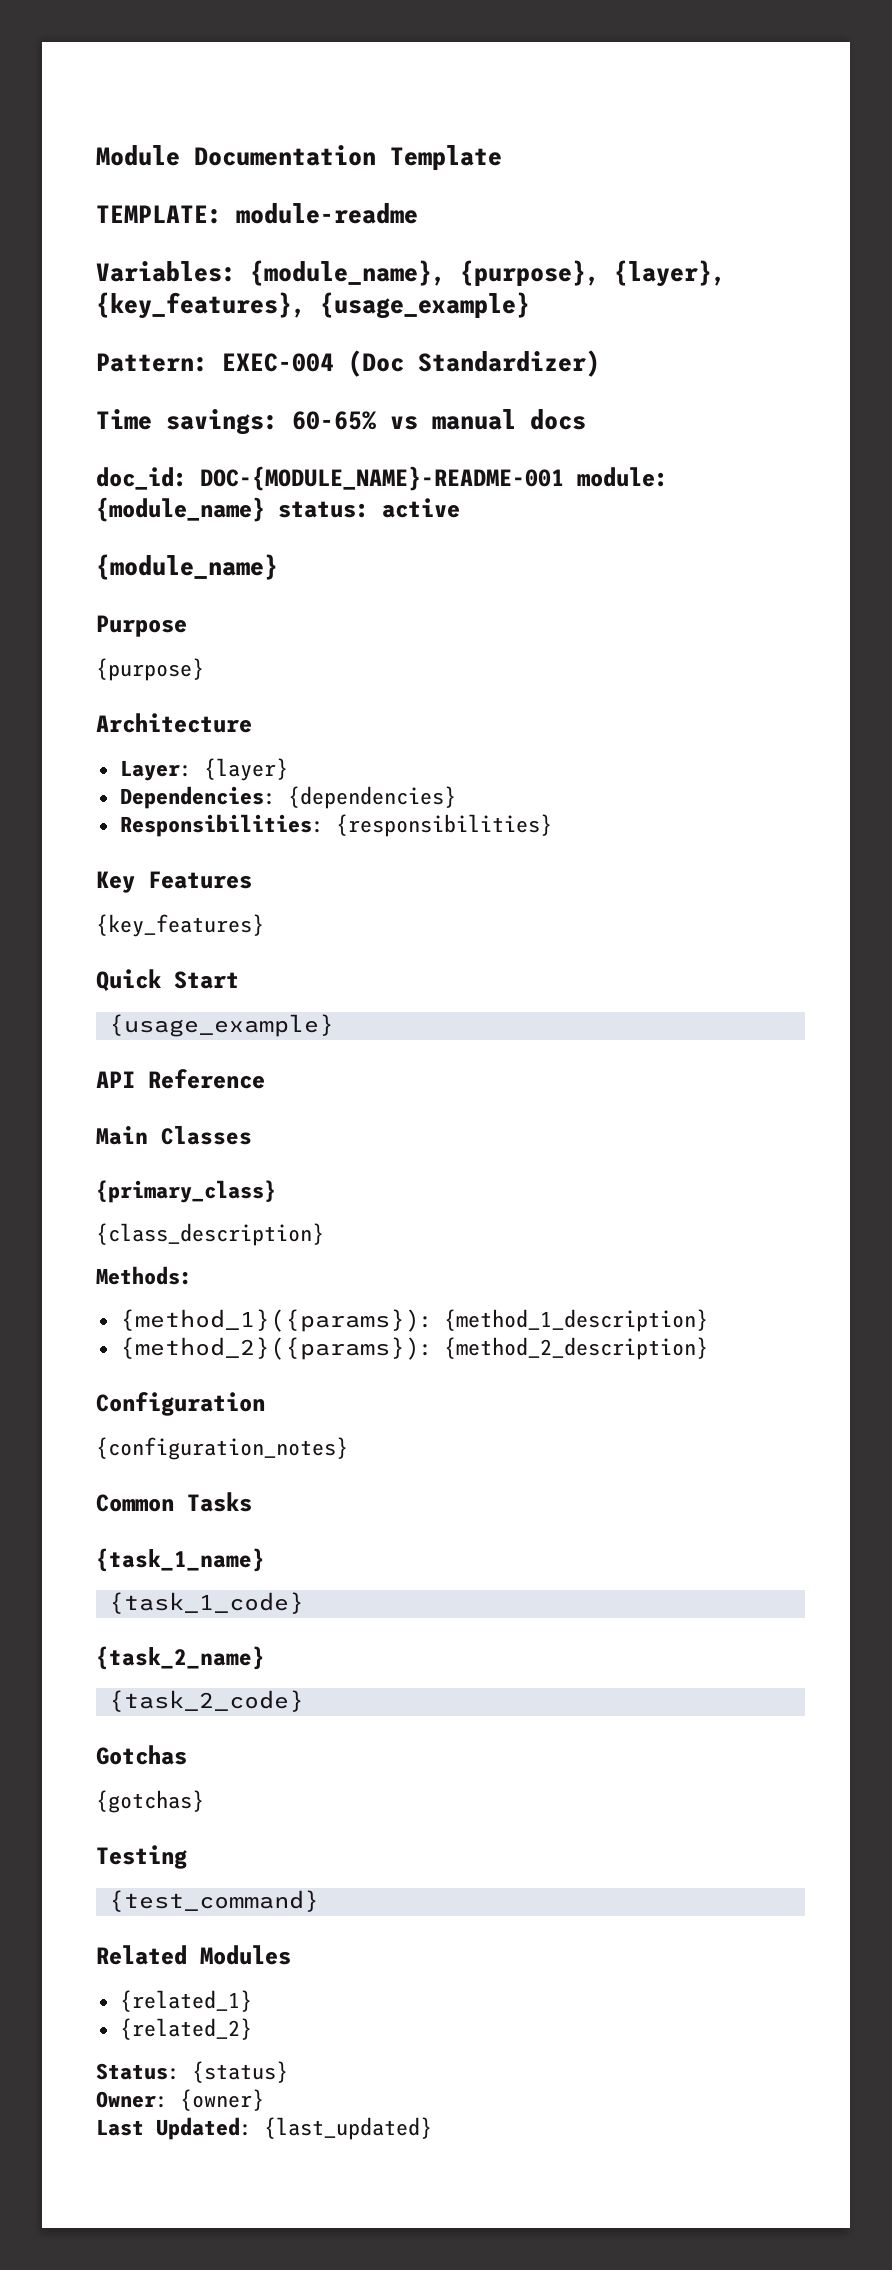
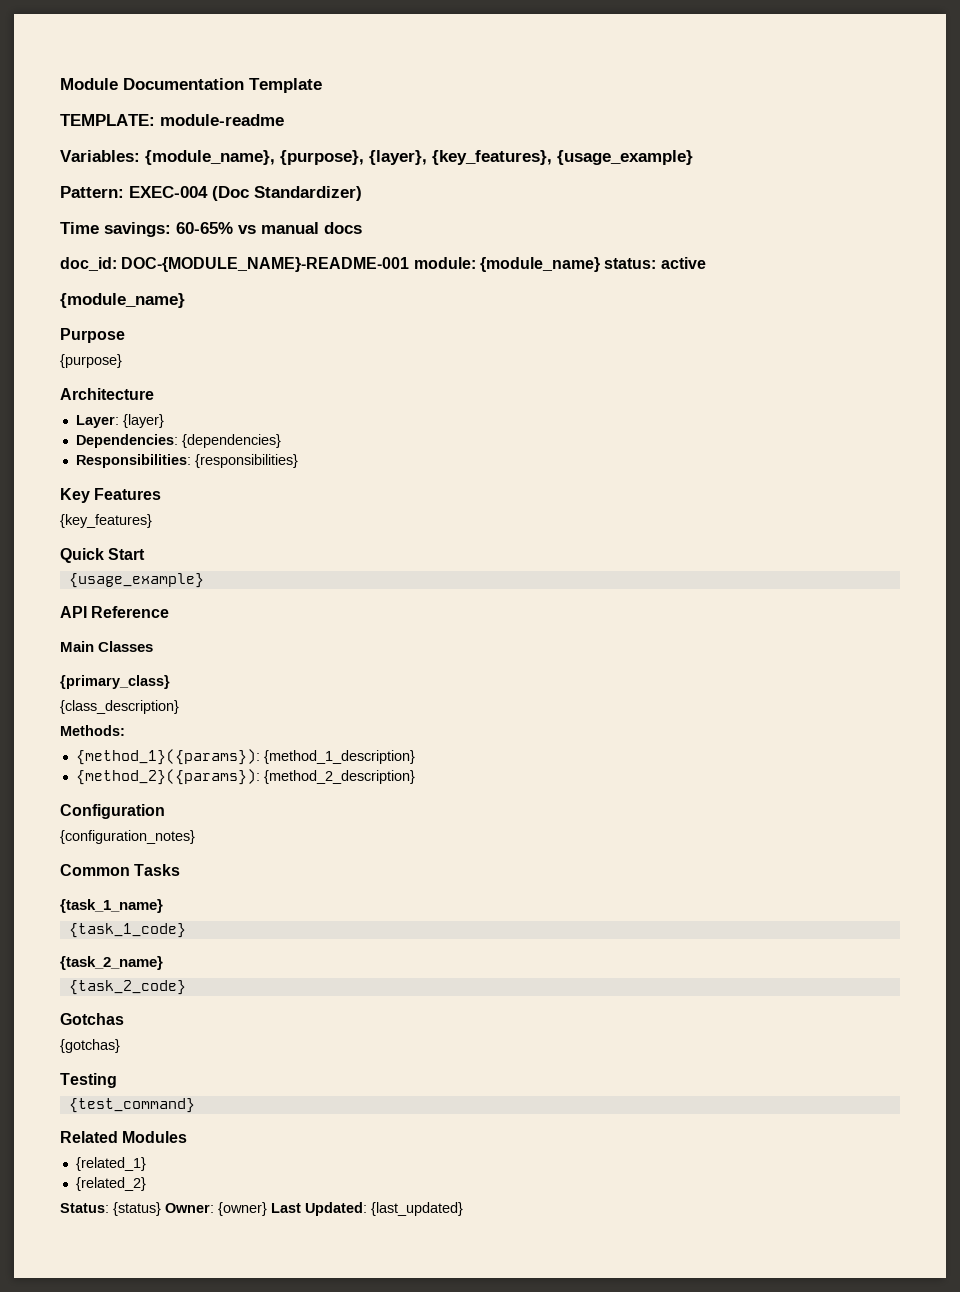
- Status: {status}
- Owner: {owner}
- Last Updated: {last_updated}
+ Status: {status} Owner: {owner} Last Updated: {last_updated}

